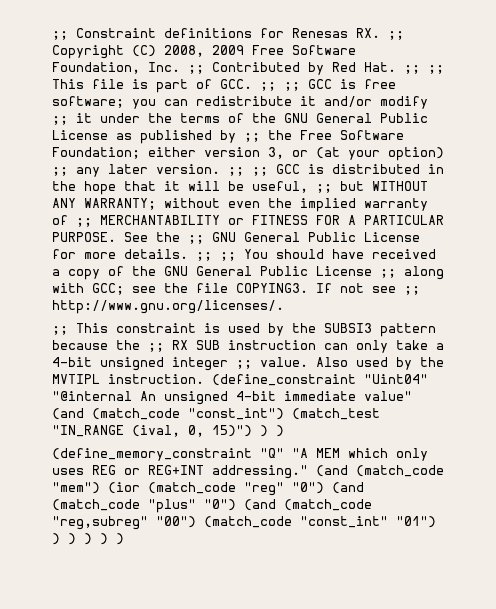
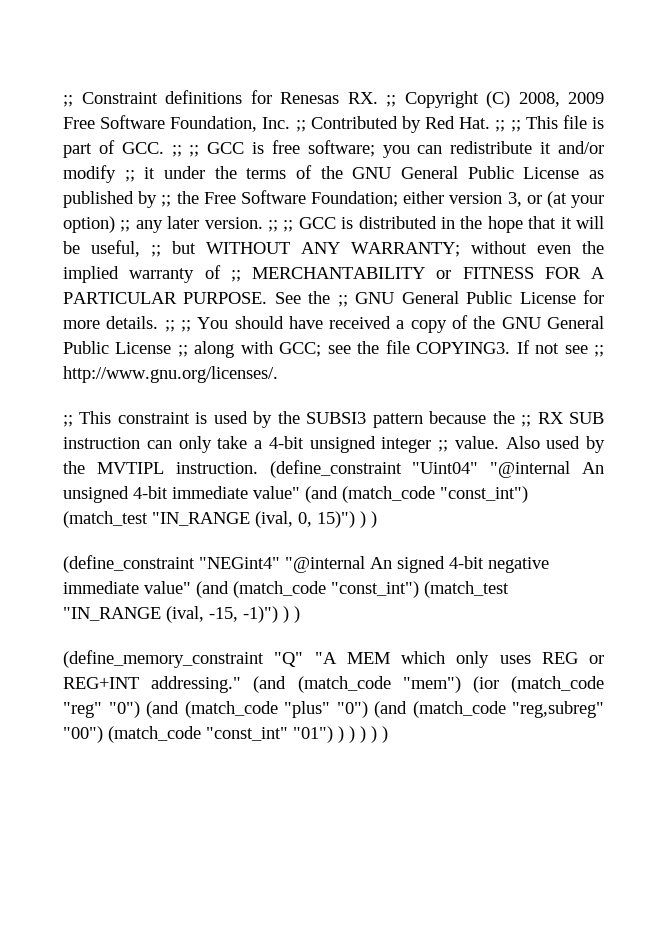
+ (define_constraint "NEGint4" "@internal An signed 4-bit negative immediate value" (and (match_code "const_int") (match_test "IN_RANGE (ival, -15, -1)") ) )

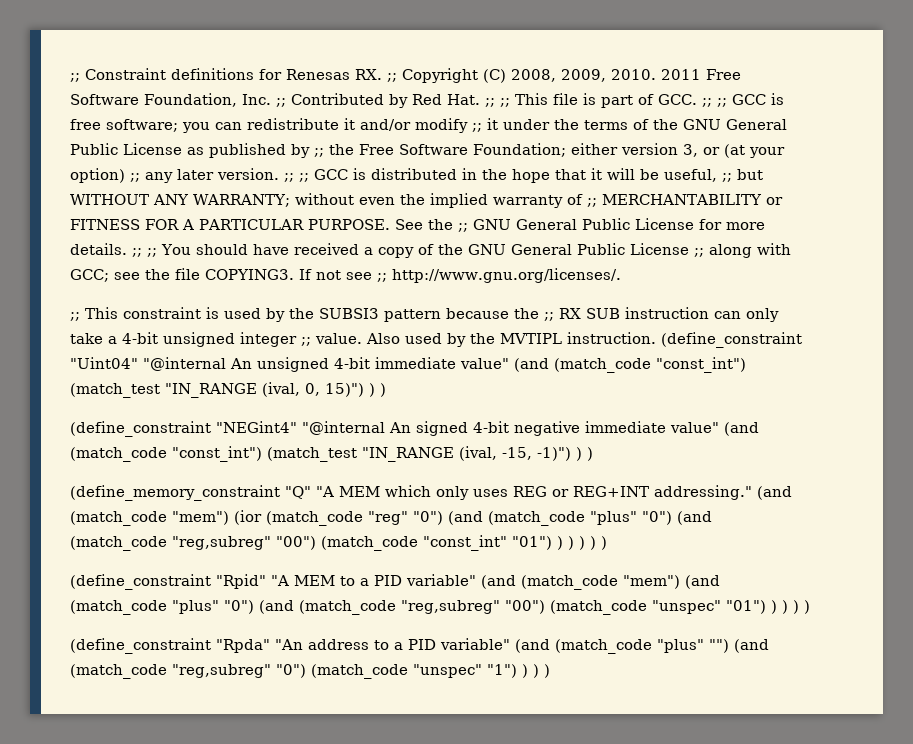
- Copyright (C) 2008, 2009 Free Software Foundation, Inc. ;;
+ Copyright (C) 2008, 2009, 2010. 2011 Free Software Foundation, Inc. ;;
+ (define_constraint "Rpid" "A MEM to a PID variable" (and (match_code "mem") (and (match_code "plus" "0") (and (match_code "reg,subreg" "00") (match_code "unspec" "01") ) ) ) )
+ (define_constraint "Rpda" "An address to a PID variable" (and (match_code "plus" "") (and (match_code "reg,subreg" "0") (match_code "unspec" "1") ) ) )

